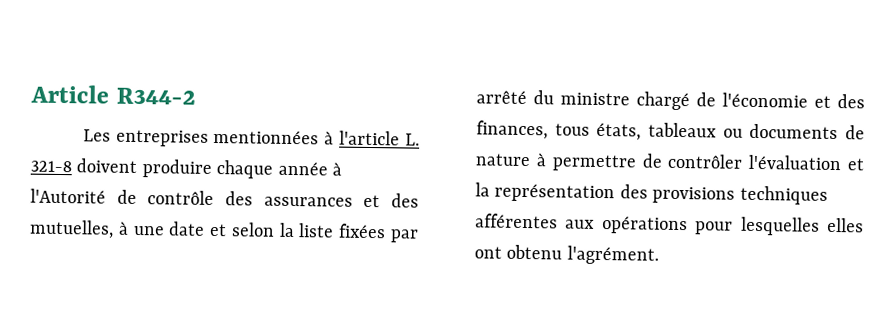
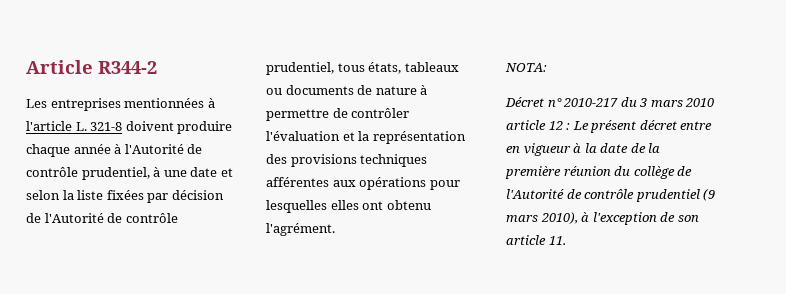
- Les entreprises mentionnées à l'article L. 321-8 doivent produire chaque année à l'Autorité de contrôle des assurances et des mutuelles, à une date et selon la liste fixées par arrêté du ministre chargé de l'économie et des finances, tous états, tableaux ou documents de nature à permettre de contrôler l'évaluation et la représentation des provisions techniques afférentes aux opérations pour lesquelles elles ont obtenu l'agrément.
+ Les entreprises mentionnées à l'article L. 321-8 doivent produire chaque année à l'Autorité de contrôle prudentiel, à une date et selon la liste fixées par décision de l'Autorité de contrôle prudentiel, tous états, tableaux ou documents de nature à permettre de contrôler l'évaluation et la représentation des provisions techniques afférentes aux opérations pour lesquelles elles ont obtenu l'agrément.
+ NOTA:
+ Décret n° 2010-217 du 3 mars 2010 article 12 : Le présent décret entre en vigueur à la date de la première réunion du collège de l'Autorité de contrôle prudentiel (9 mars 2010), à l'exception de son article 11.

